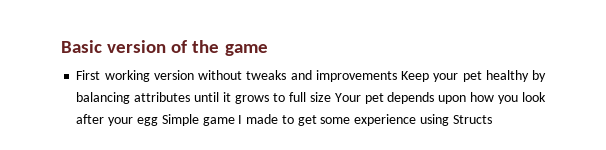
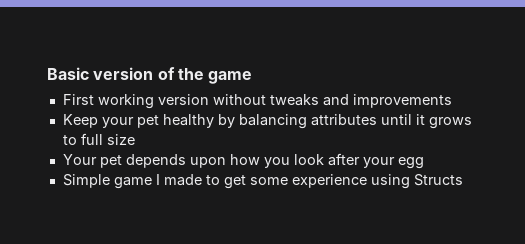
- First working version without tweaks and improvements Keep your pet healthy by balancing attributes until it grows to full size Your pet depends upon how you look after your egg Simple game I made to get some experience using Structs
+ First working version without tweaks and improvements
+ Keep your pet healthy by balancing attributes until it grows to full size
+ Your pet depends upon how you look after your egg
+ Simple game I made to get some experience using Structs

